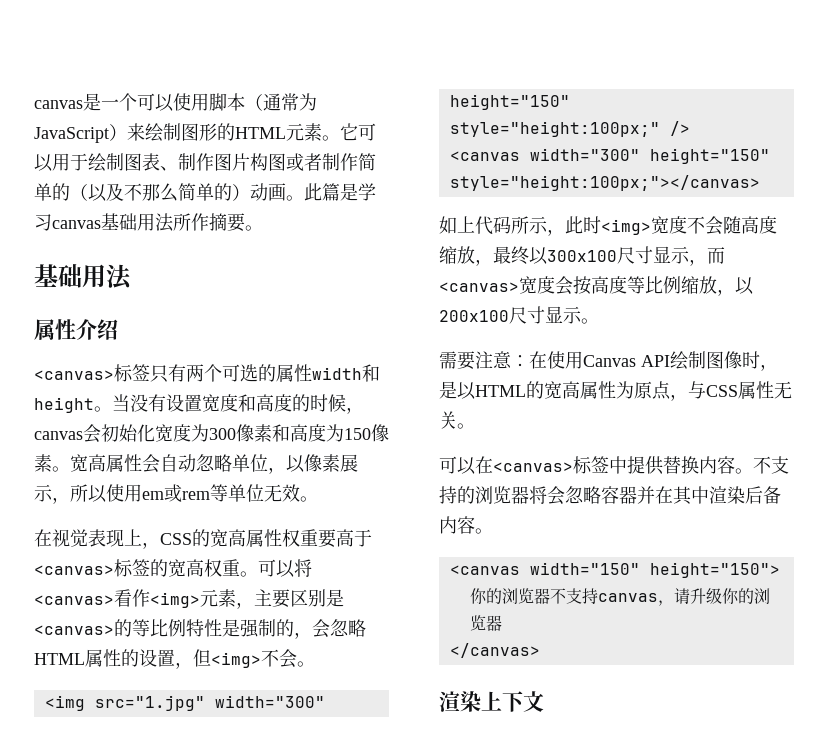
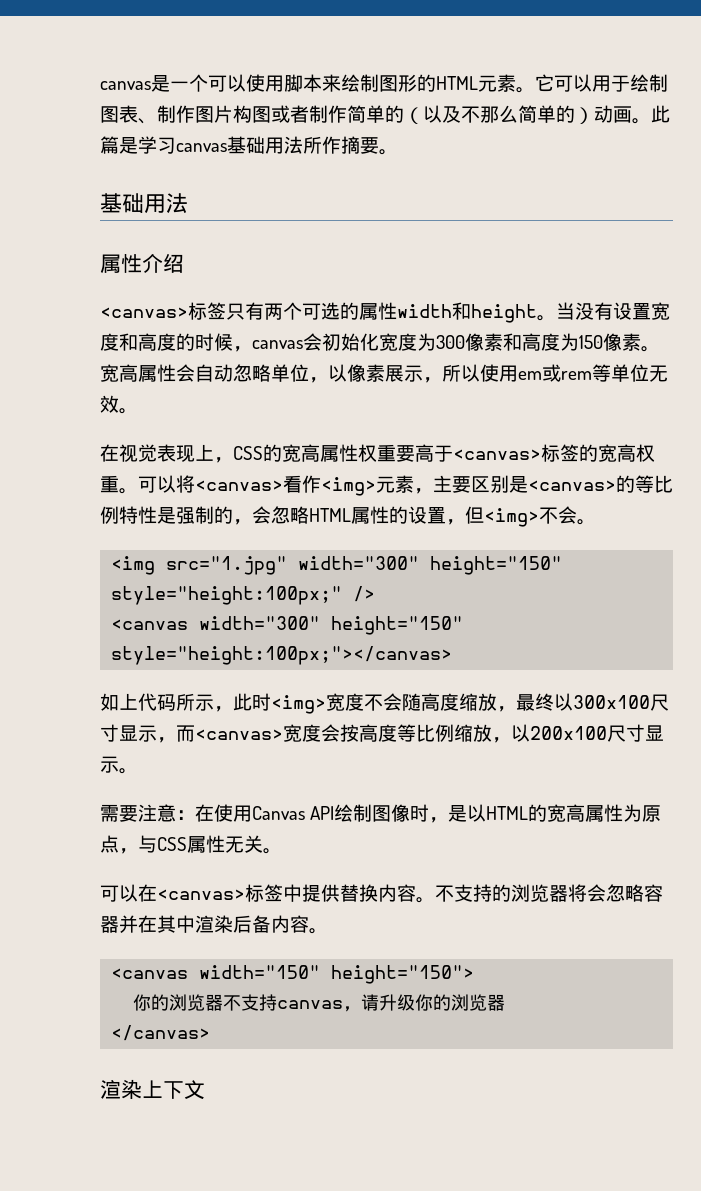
- canvas是一个可以使用脚本（通常为JavaScript）来绘制图形的HTML元素。
+ canvas是一个可以使用脚本来绘制图形的HTML元素。

